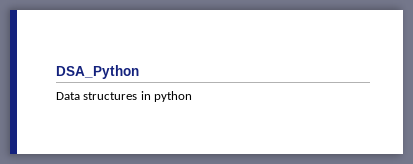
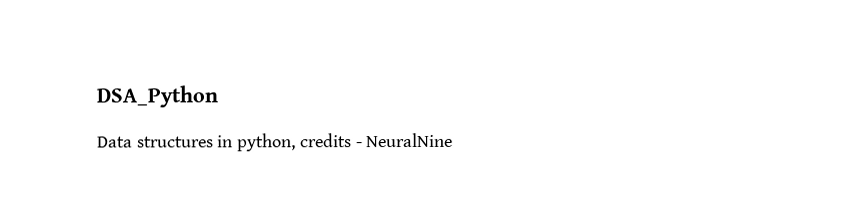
- Data structures in python
+ Data structures in python, credits - NeuralNine

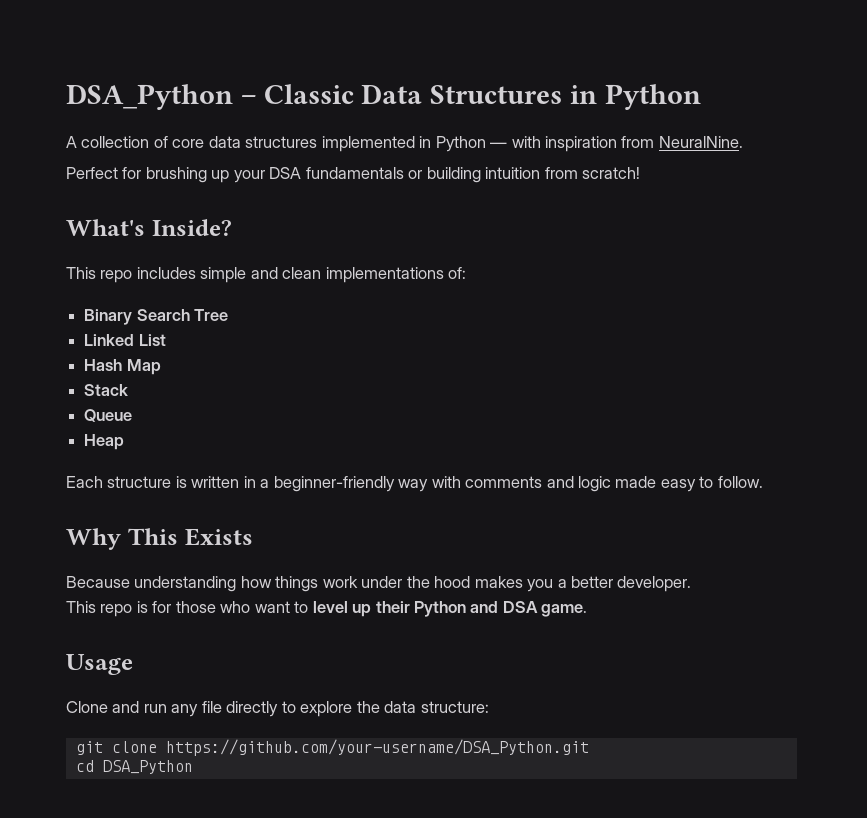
- DSA_Python
- Data structures in python, credits - NeuralNine
+ DSA_Python – Classic Data Structures in Python
+ A collection of core data structures implemented in Python — with inspiration from NeuralNine.
+ Perfect for brushing up your DSA fundamentals or building intuition from scratch!
+ What's Inside?
+ This repo includes simple and clean implementations of:
+ Binary Search Tree
+ Linked List
+ Hash Map
+ Stack
+ Queue
+ Heap
+ Each structure is written in a beginner-friendly way with comments and logic made easy to follow.
+ Why This Exists
+ Because understanding how things work under the hood makes you a better developer.
+ This repo is for those who want to level up their Python and DSA game.
+ Usage
+ Clone and run any file directly to explore the data structure:
+ git clone https://github.com/your-username/DSA_Python.git
+ cd DSA_Python

